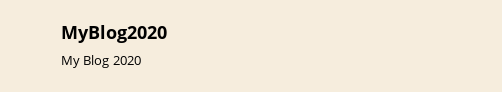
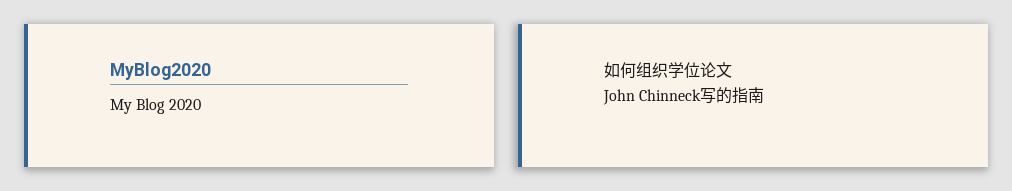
+ 如何组织学位论文
+ John Chinneck写的指南

